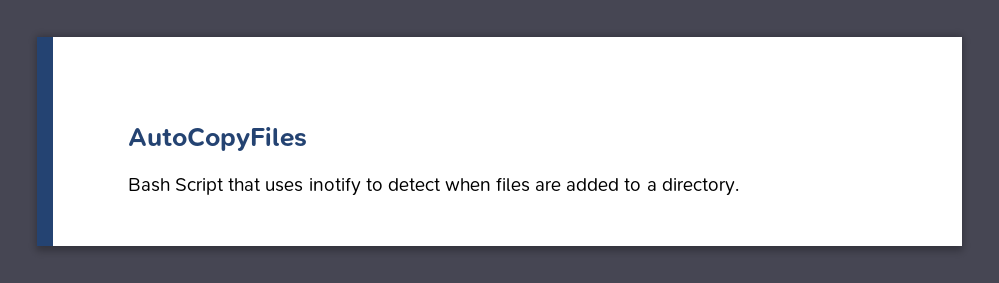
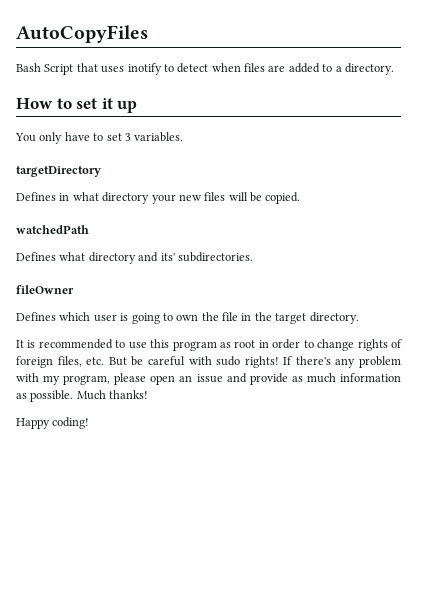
+ How to set it up
+ You only have to set 3 variables.
+ targetDirectory
+ Defines in what directory your new files will be copied.
+ watchedPath
+ Defines what directory and its' subdirectories.
+ fileOwner
+ Defines which user is going to own the file in the target directory.
+ It is recommended to use this program as root in order to change rights of foreign files, etc. But be careful with sudo rights! If there's any problem with my program, please open an issue and provide as much information as possible. Much thanks!
+ Happy coding!

